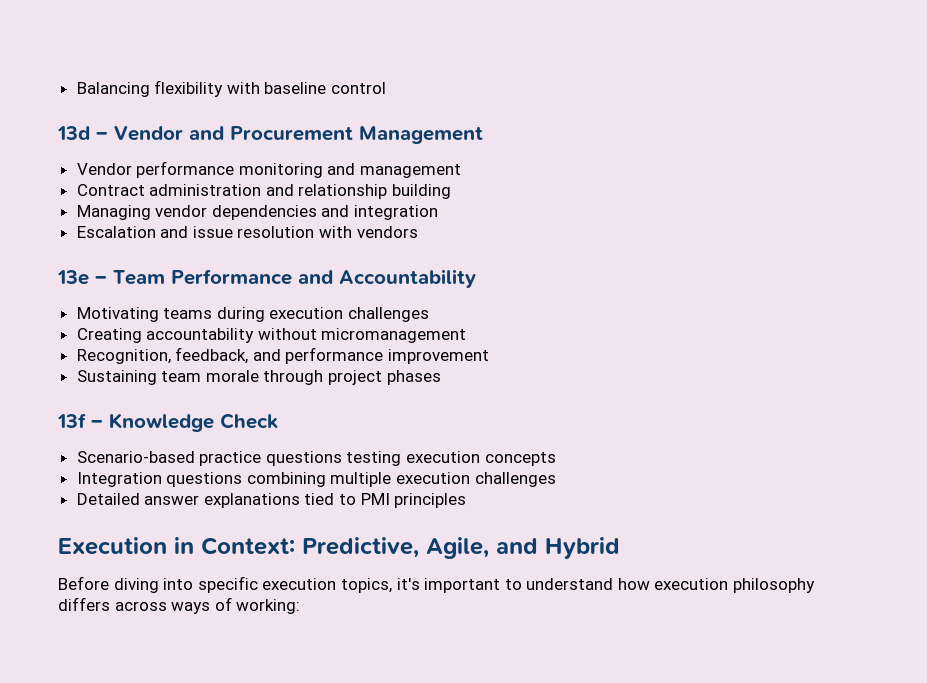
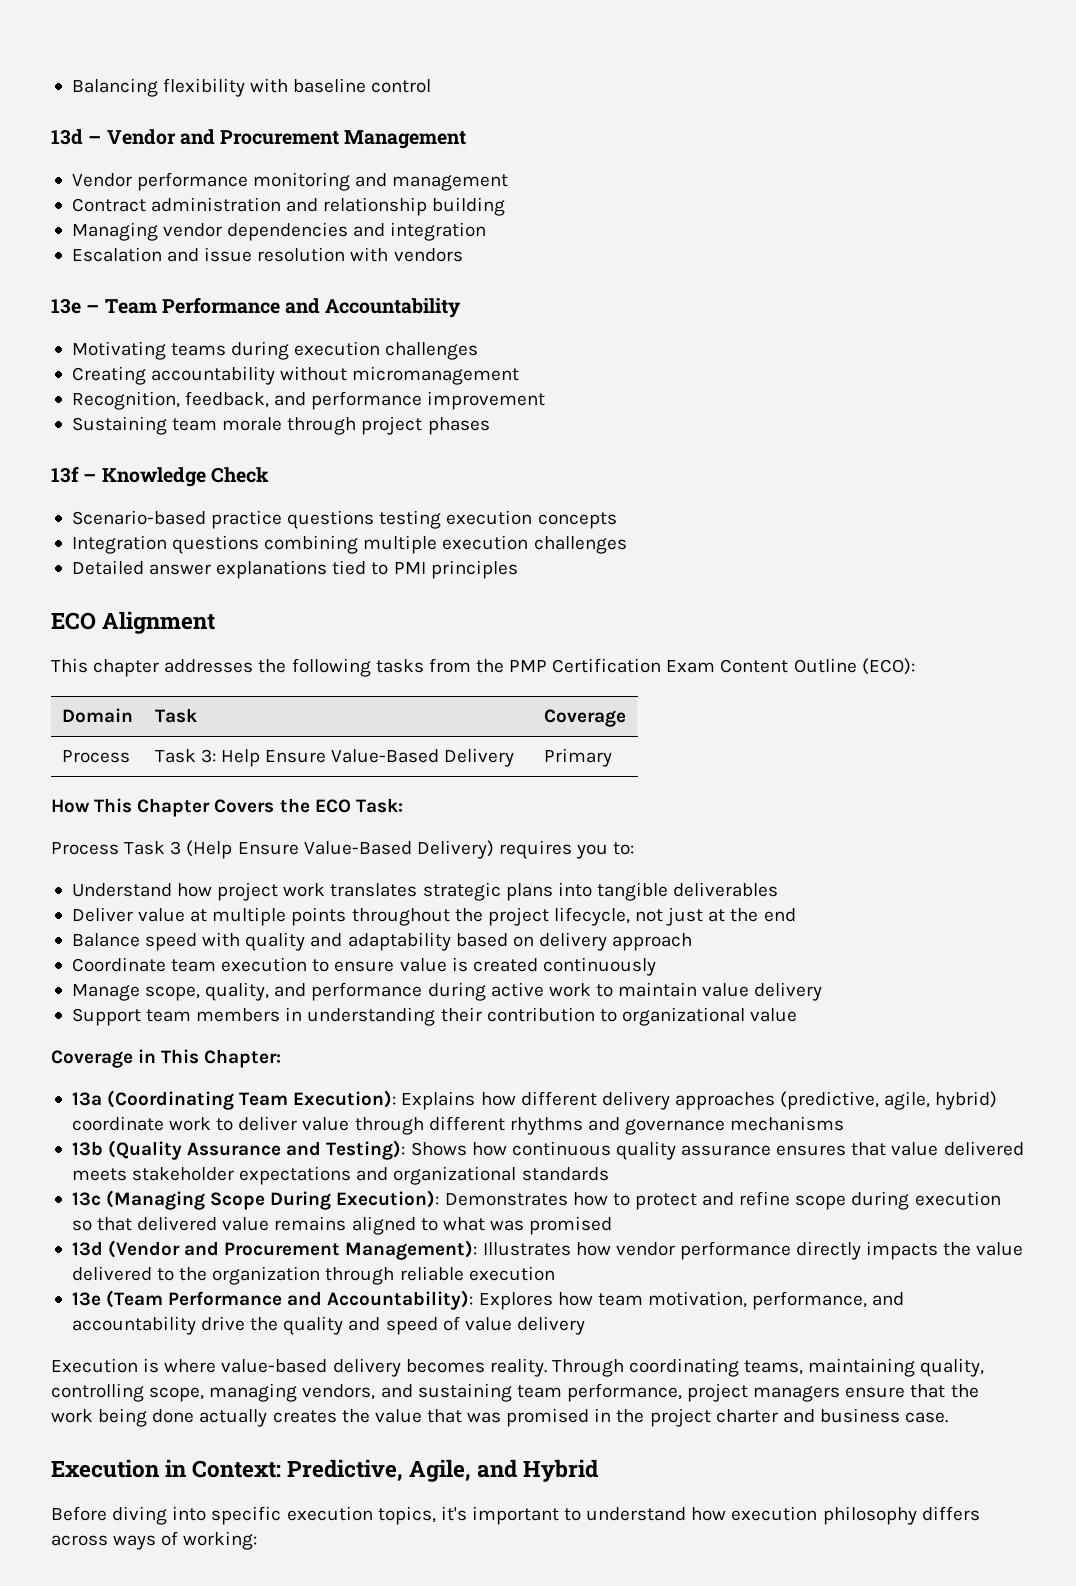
+ ECO Alignment
+ This chapter addresses the following tasks from the PMP Certification Exam Content Outline (ECO):
+ Domain | Task | Coverage
+ Process | Task 3: Help Ensure Value-Based Delivery | Primary
+ How This Chapter Covers the ECO Task:
+ Process Task 3 (Help Ensure Value-Based Delivery) requires you to:
+ Understand how project work translates strategic plans into tangible deliverables
+ Deliver value at multiple points throughout the project lifecycle, not just at the end
+ Balance speed with quality and adaptability based on delivery approach
+ Coordinate team execution to ensure value is created continuously
+ Manage scope, quality, and performance during active work to maintain value delivery
+ Support team members in understanding their contribution to organizational value
+ Coverage in This Chapter:
+ 13a (Coordinating Team Execution): Explains how different delivery approaches (predictive, agile, hybrid) coordinate work to deliver value through different rhythms and governance mechanisms
+ 13b (Quality Assurance and Testing): Shows how continuous quality assurance ensures that value delivered meets stakeholder expectations and organizational standards
+ 13c (Managing Scope During Execution): Demonstrates how to protect and refine scope during execution so that delivered value remains aligned to what was promised
+ 13d (Vendor and Procurement Management): Illustrates how vendor performance directly impacts the value delivered to the organization through reliable execution
+ 13e (Team Performance and Accountability): Explores how team motivation, performance, and accountability drive the quality and speed of value delivery
+ Execution is where value-based delivery becomes reality. Through coordinating teams, maintaining quality, controlling scope, managing vendors, and sustaining team performance, project managers ensure that the work being done actually creates the value that was promised in the project charter and business case.

